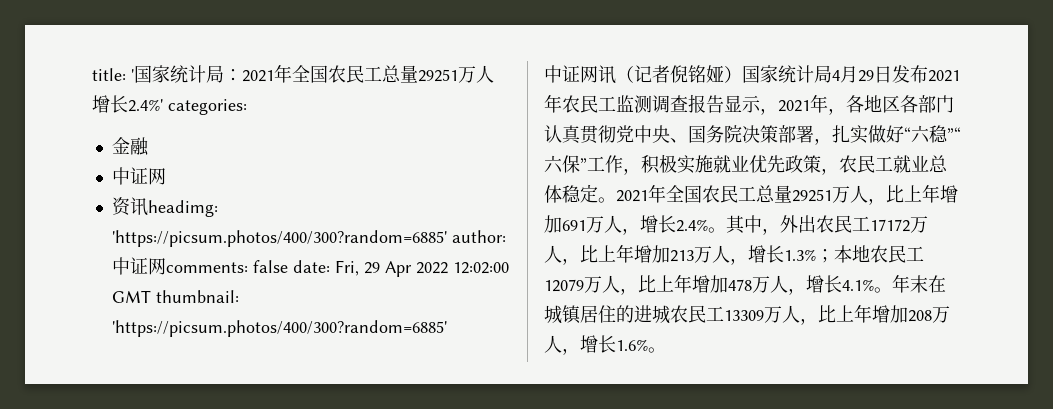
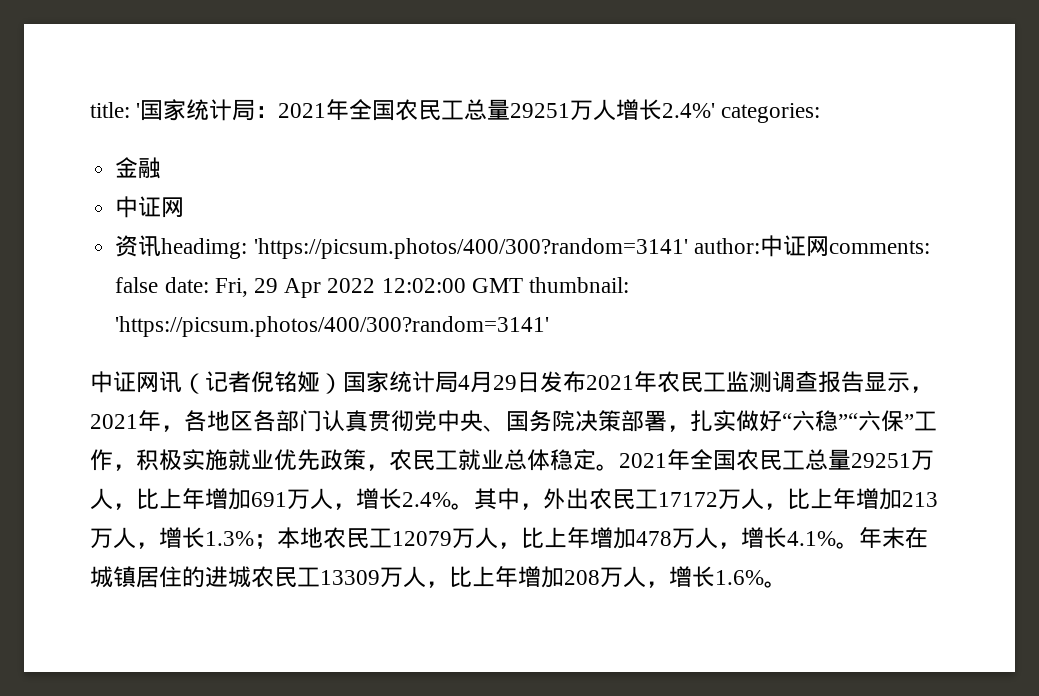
- 资讯headimg: 'https://picsum.photos/400/300?random=6885' author:中证网comments: false date: Fri, 29 Apr 2022 12:02:00 GMT thumbnail: 'https://picsum.photos/400/300?random=6885'
+ 资讯headimg: 'https://picsum.photos/400/300?random=3141' author:中证网comments: false date: Fri, 29 Apr 2022 12:02:00 GMT thumbnail: 'https://picsum.photos/400/300?random=3141'

